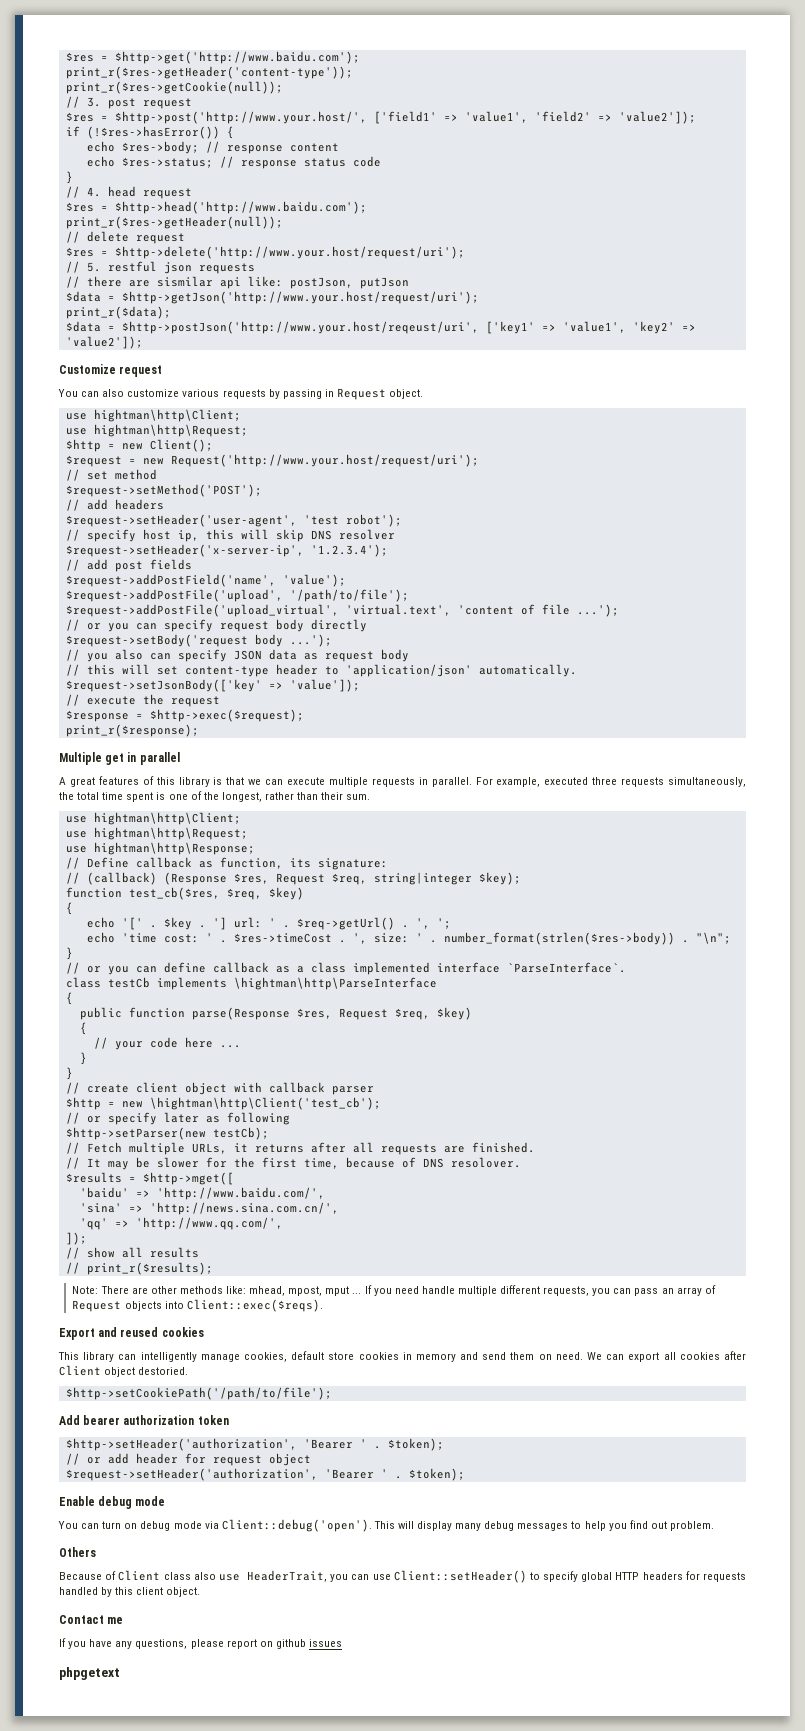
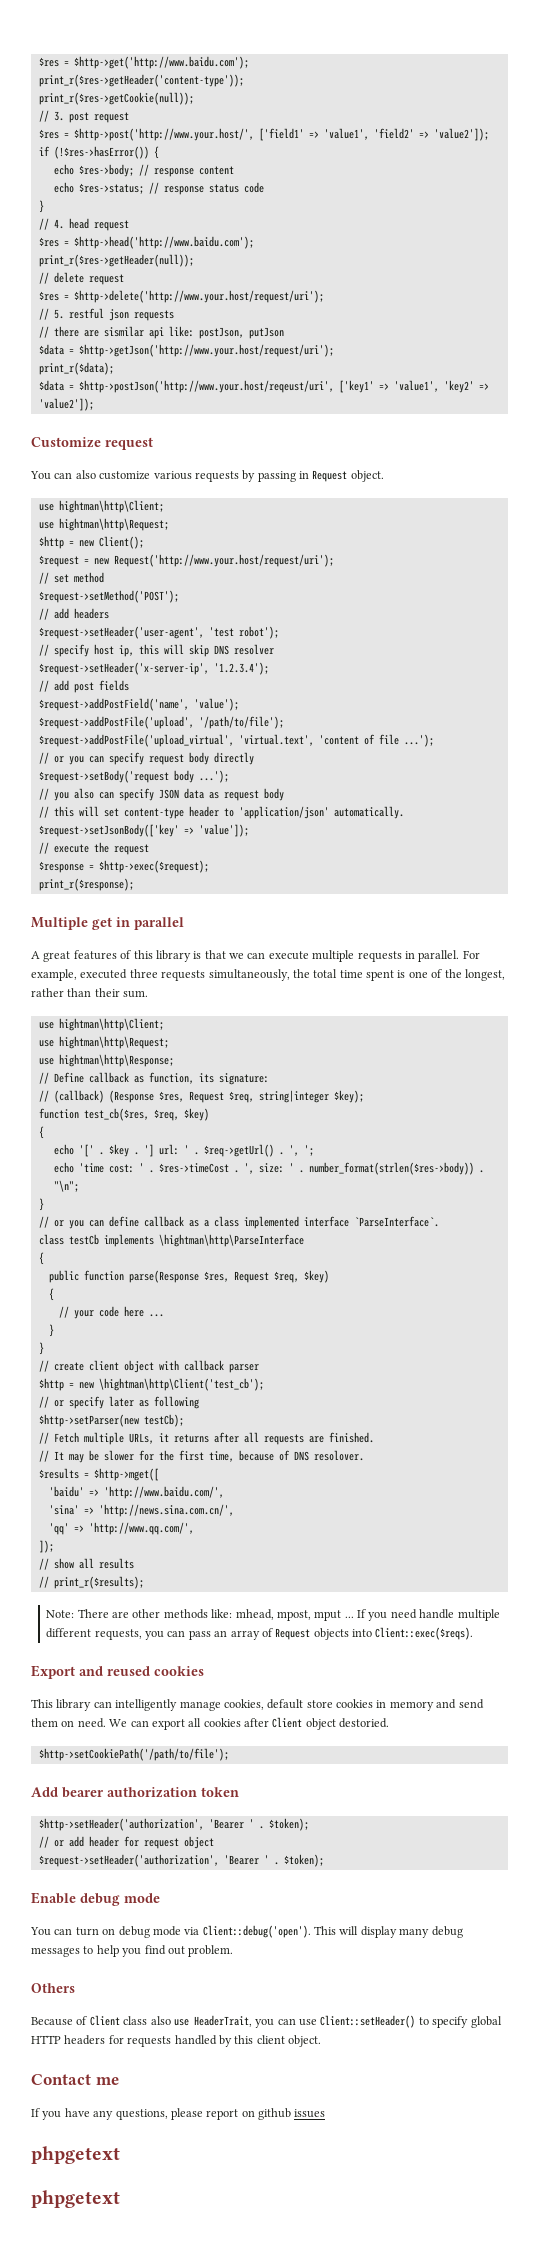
  If you have any questions, please report on github issues
+ phpgetext

